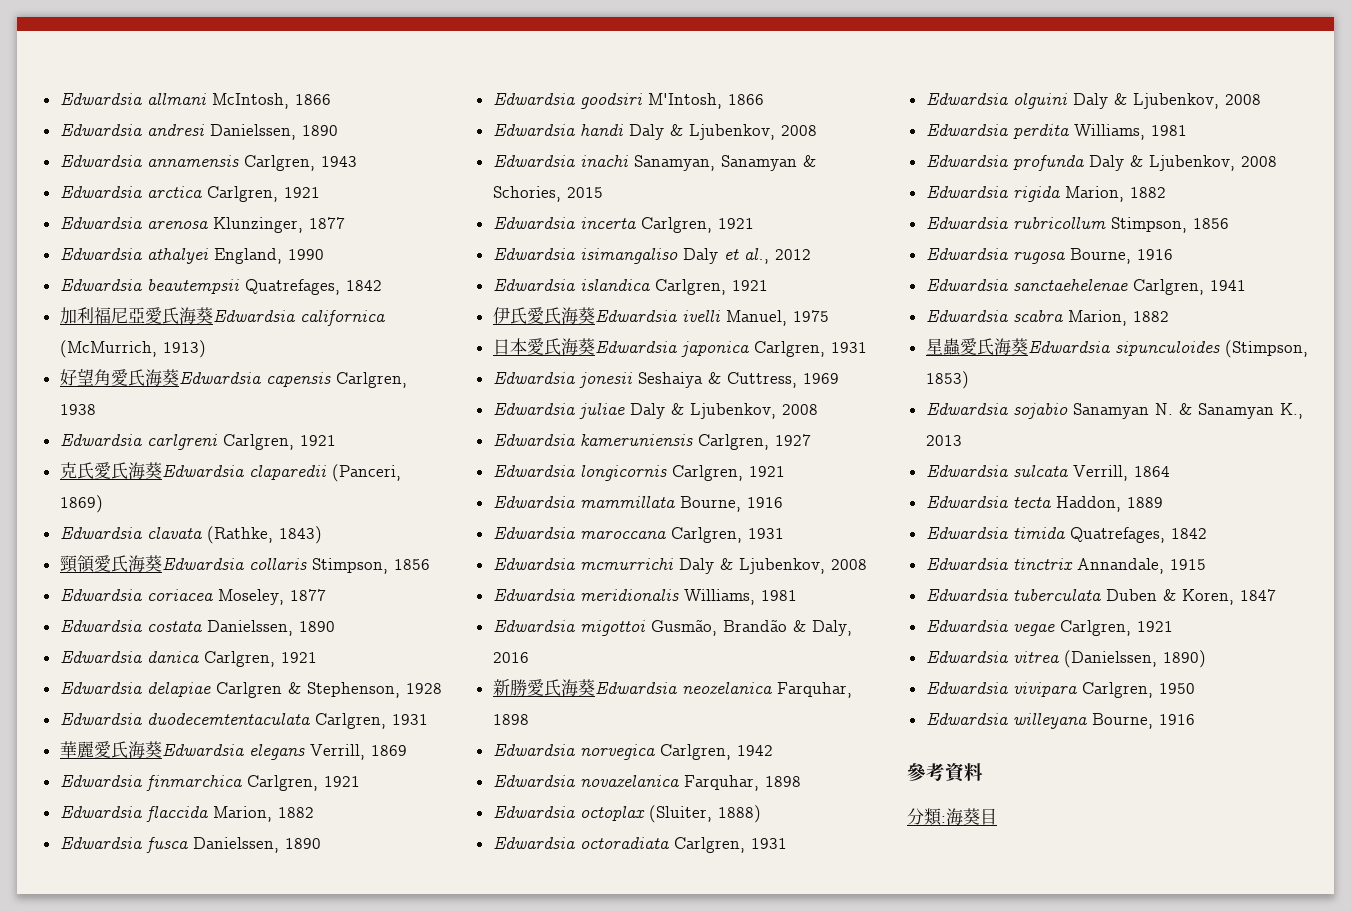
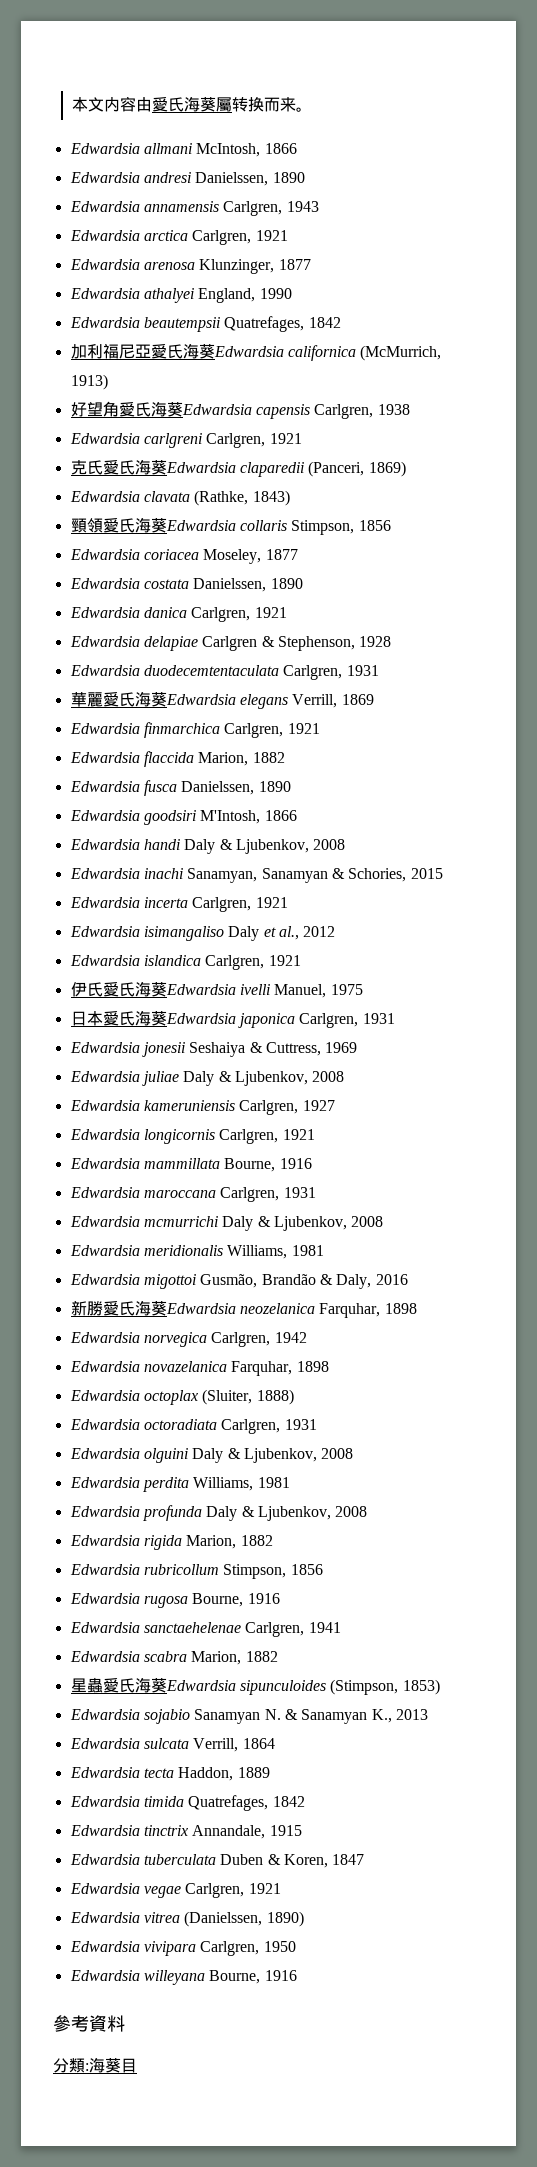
+ 本文内容由愛氏海葵屬转换而来。

